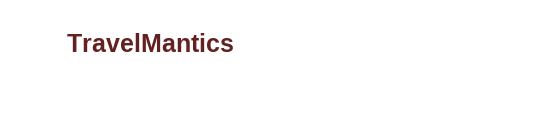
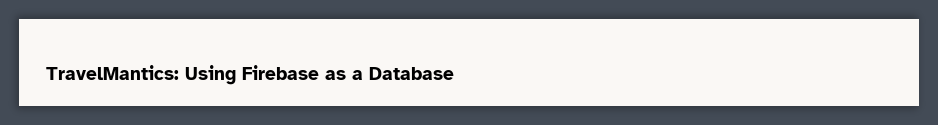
- TravelMantics
+ TravelMantics: Using Firebase as a Database

